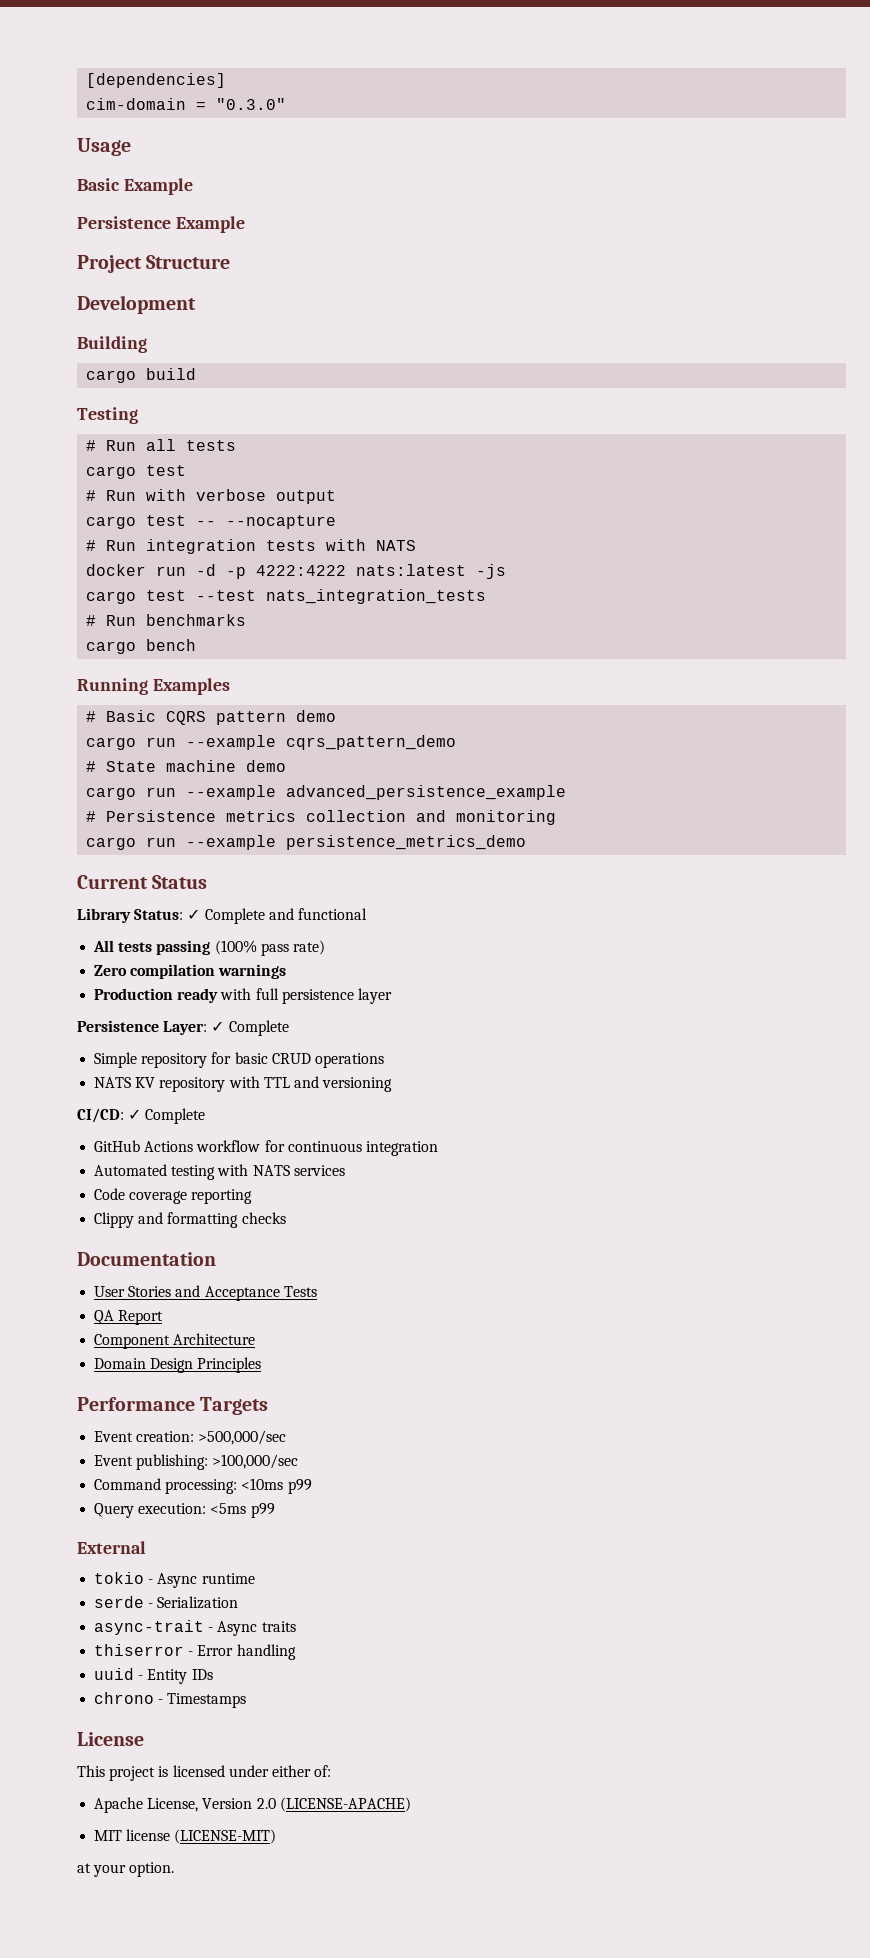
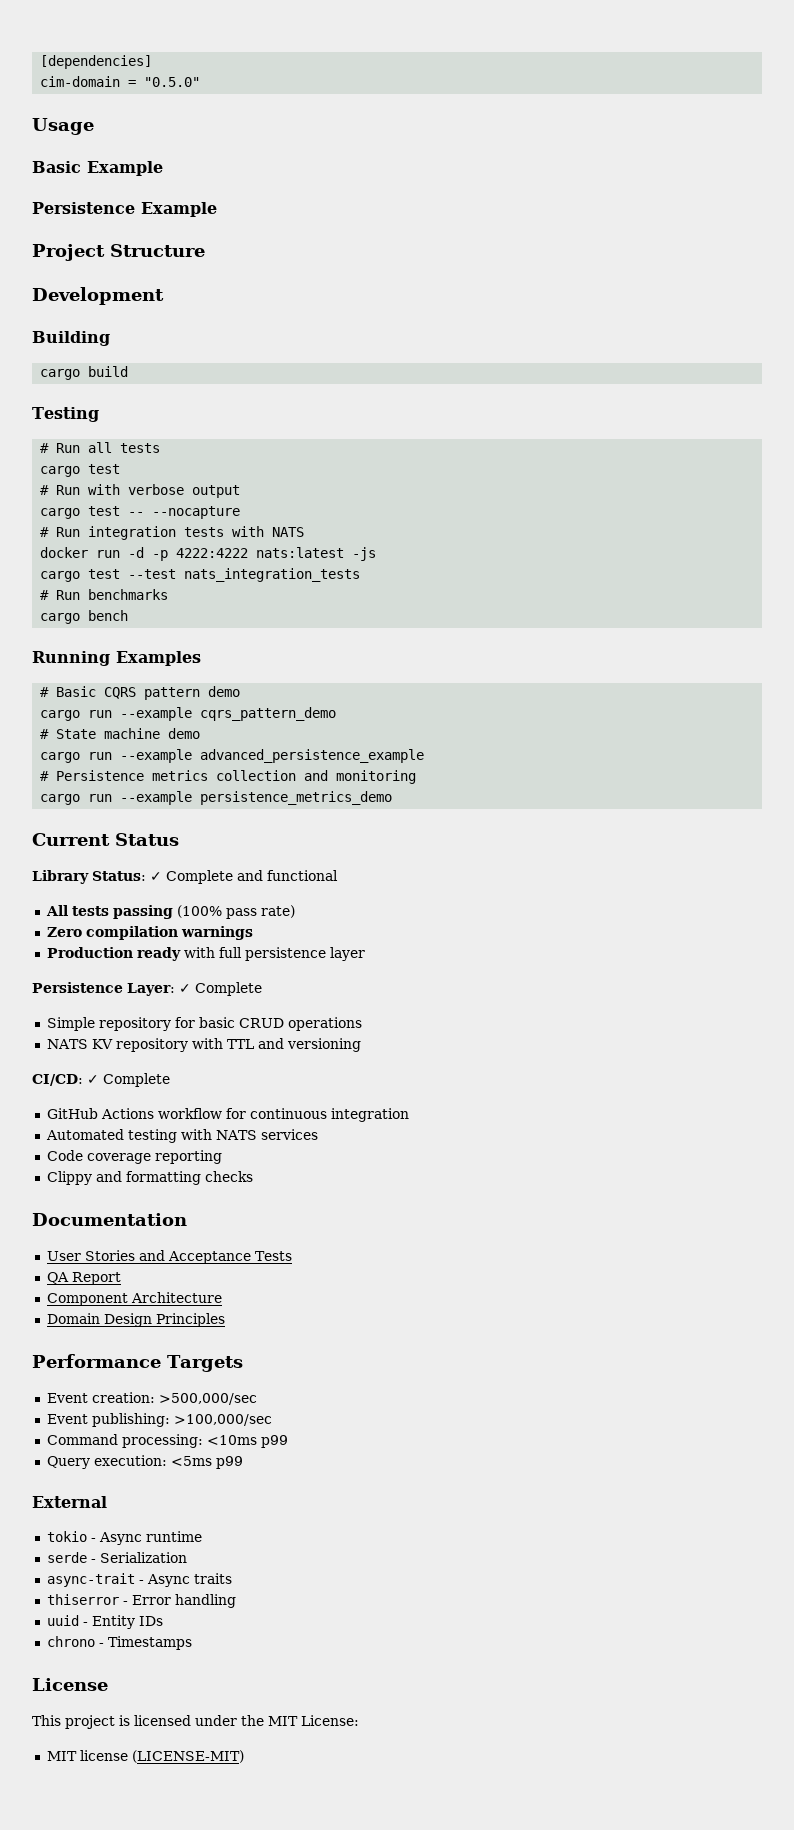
- cim-domain = "0.3.0"
+ cim-domain = "0.5.0"
- This project is licensed under either of:
- Apache License, Version 2.0 (LICENSE-APACHE)
+ This project is licensed under the MIT License:
- at your option.

